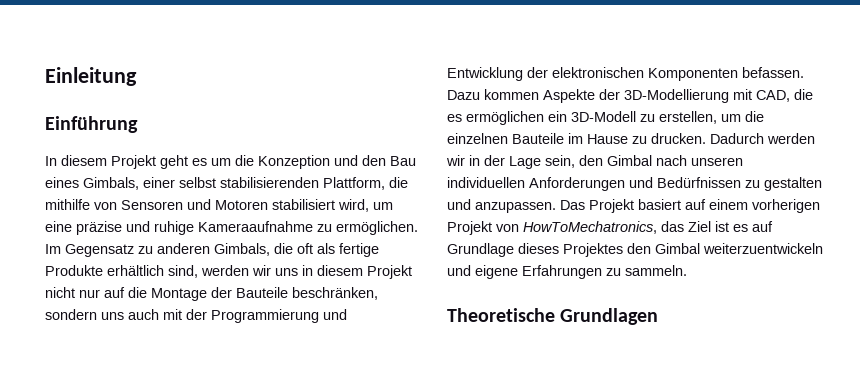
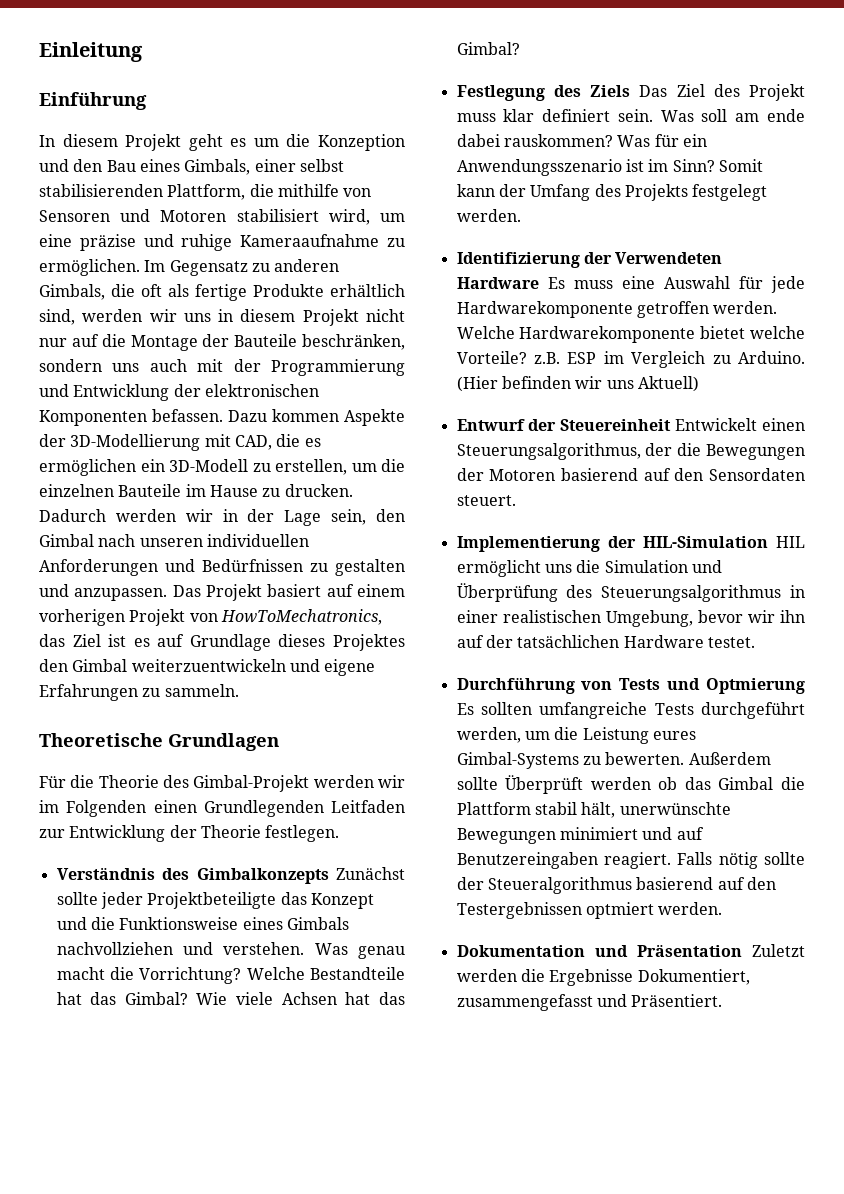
+ Für die Theorie des Gimbal-Projekt werden wir im Folgenden einen Grundlegenden Leitfaden zur Entwicklung der Theorie festlegen.
+ Verständnis des Gimbalkonzepts Zunächst sollte jeder Projektbeteiligte das Konzept und die Funktionsweise eines Gimbals nachvollziehen und verstehen. Was genau macht die Vorrichtung? Welche Bestandteile hat das Gimbal? Wie viele Achsen hat das Gimbal?
+ Festlegung des Ziels Das Ziel des Projekt muss klar definiert sein. Was soll am ende dabei rauskommen? Was für ein Anwendungsszenario ist im Sinn? Somit kann der Umfang des Projekts festgelegt werden.
+ Identifizierung der Verwendeten Hardware Es muss eine Auswahl für jede Hardwarekomponente getroffen werden. Welche Hardwarekomponente bietet welche Vorteile? z.B. ESP im Vergleich zu Arduino. (Hier befinden wir uns Aktuell)
+ Entwurf der Steuereinheit Entwickelt einen Steuerungsalgorithmus, der die Bewegungen der Motoren basierend auf den Sensordaten steuert.
+ Implementierung der HIL-Simulation HIL ermöglicht uns die Simulation und Überprüfung des Steuerungsalgorithmus in einer realistischen Umgebung, bevor wir ihn auf der tatsächlichen Hardware testet.
+ Durchführung von Tests und Optmierung Es sollten umfangreiche Tests durchgeführt werden, um die Leistung eures Gimbal-Systems zu bewerten. Außerdem sollte Überprüft werden ob das Gimbal die Plattform stabil hält, unerwünschte Bewegungen minimiert und auf Benutzereingaben reagiert. Falls nötig sollte der Steueralgorithmus basierend auf den Testergebnissen optmiert werden.
+ Dokumentation und Präsentation Zuletzt werden die Ergebnisse Dokumentiert, zusammengefasst und Präsentiert.

